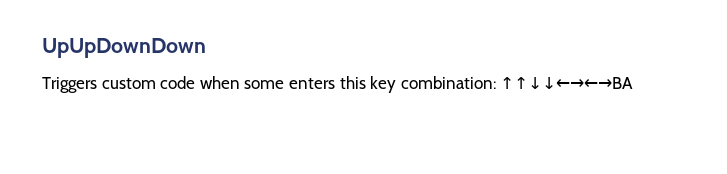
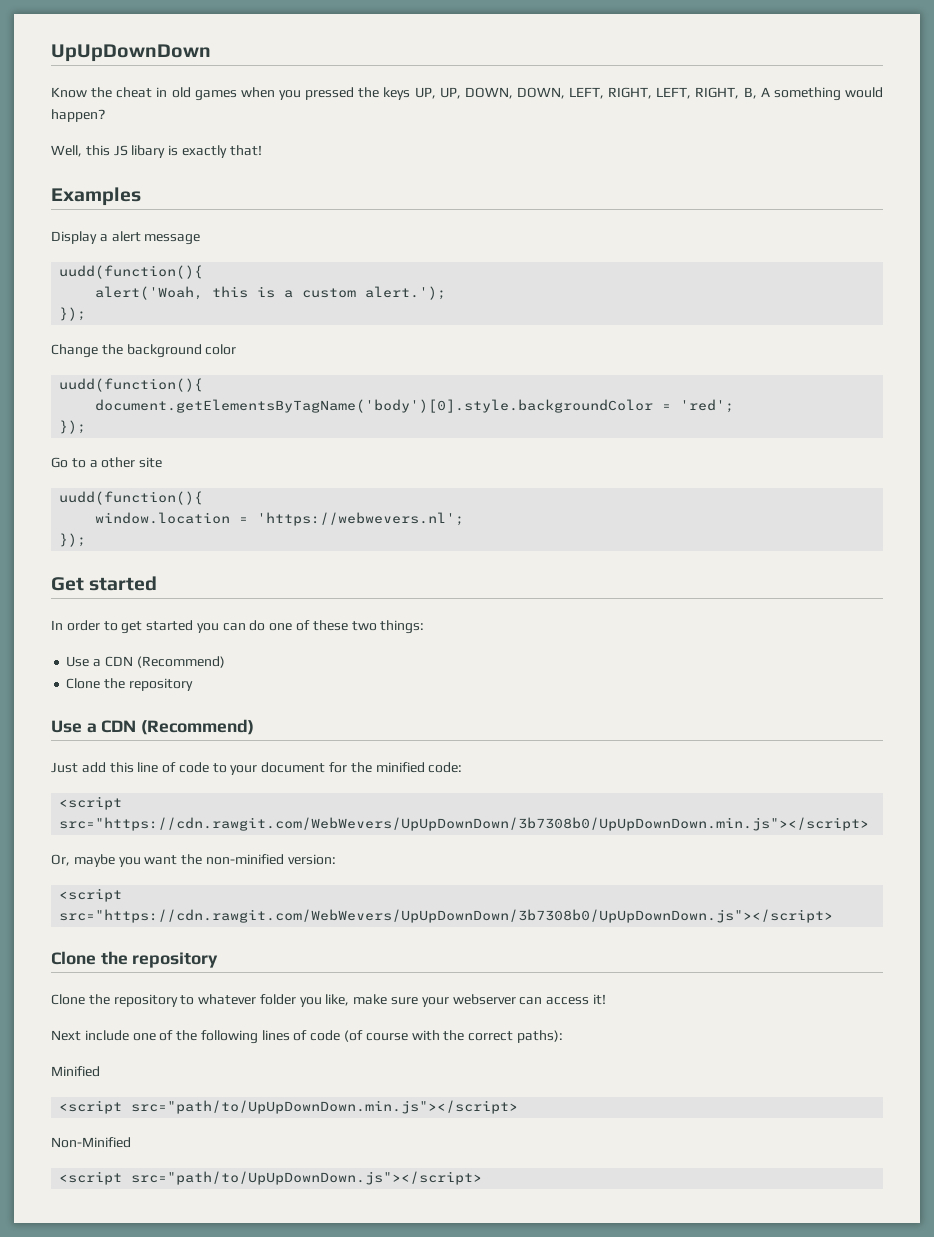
- Triggers custom code when some enters this key combination: ↑↑↓↓←→←→BA
+ Know the cheat in old games when you pressed the keys UP, UP, DOWN, DOWN, LEFT, RIGHT, LEFT, RIGHT, B, A something would happen?
+ Well, this JS libary is exactly that!
+ Examples
+ Display a alert message
+ uudd(function(){
+ alert('Woah, this is a custom alert.');
+ });
+ Change the background color
+ uudd(function(){
+ document.getElementsByTagName('body')[0].style.backgroundColor = 'red';
+ });
+ Go to a other site
+ uudd(function(){
+ window.location = 'https://webwevers.nl';
+ });
+ Get started
+ In order to get started you can do one of these two things:
+ Use a CDN (Recommend)
+ Clone the repository
+ Use a CDN (Recommend)
+ Just add this line of code to your document for the minified code:
+ <script src="https://cdn.rawgit.com/WebWevers/UpUpDownDown/3b7308b0/UpUpDownDown.min.js"></script>
+ Or, maybe you want the non-minified version:
+ <script src="https://cdn.rawgit.com/WebWevers/UpUpDownDown/3b7308b0/UpUpDownDown.js"></script>
+ Clone the repository
+ Clone the repository to whatever folder you like, make sure your webserver can access it!
+ Next include one of the following lines of code (of course with the correct paths):
+ Minified
+ <script src="path/to/UpUpDownDown.min.js"></script>
+ Non-Minified
+ <script src="path/to/UpUpDownDown.js"></script>

